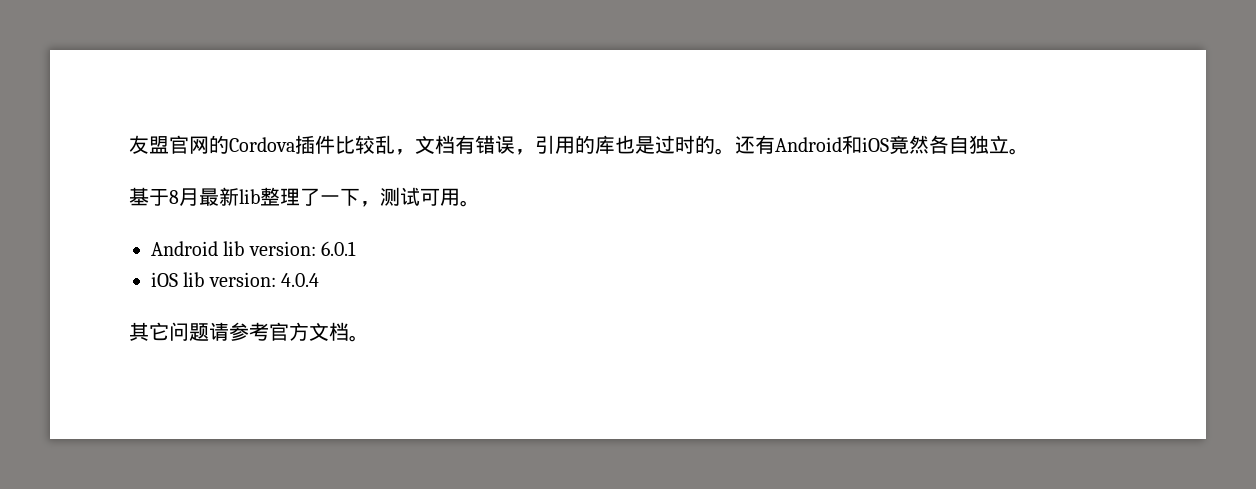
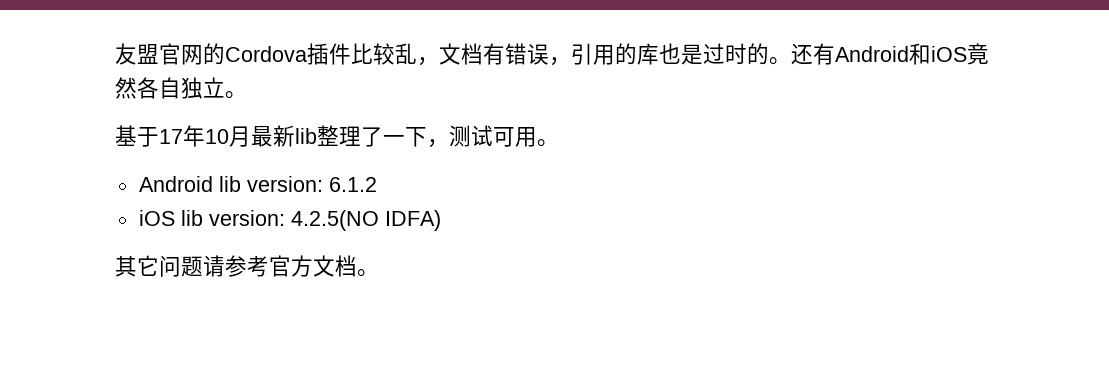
- 基于8月最新lib整理了一下，测试可用。
+ 基于17年10月最新lib整理了一下，测试可用。
- Android lib version: 6.0.1
+ Android lib version: 6.1.2
- iOS lib version: 4.0.4
+ iOS lib version: 4.2.5(NO IDFA)

